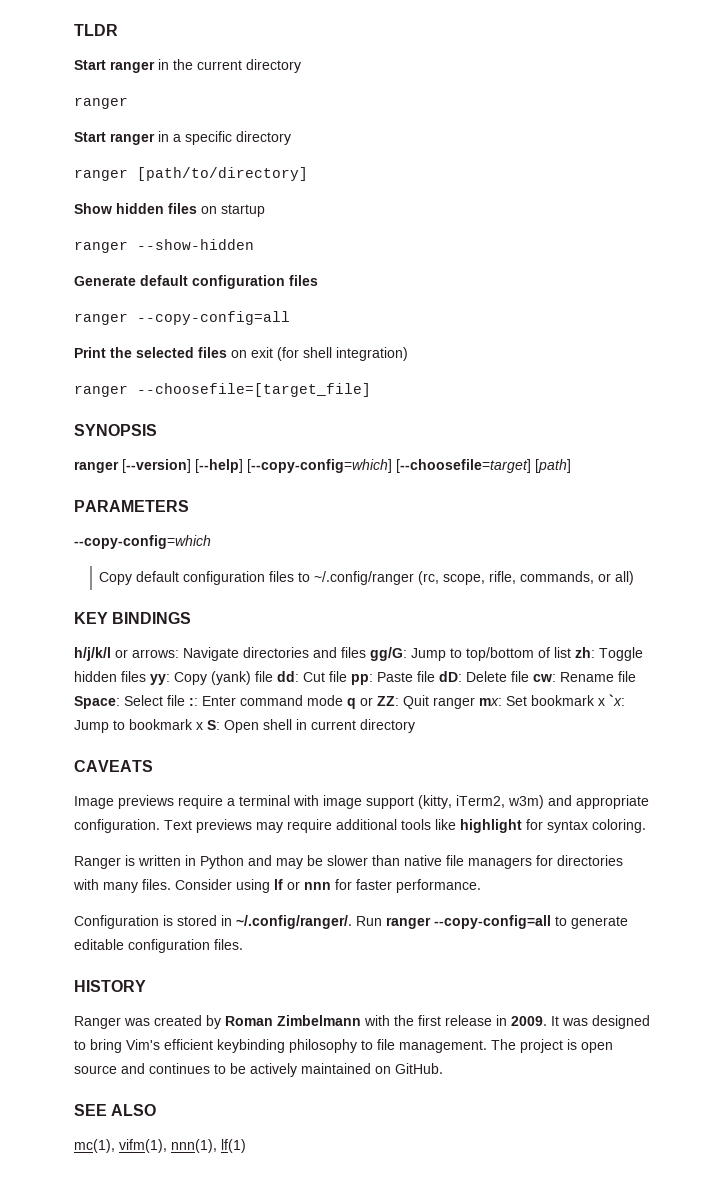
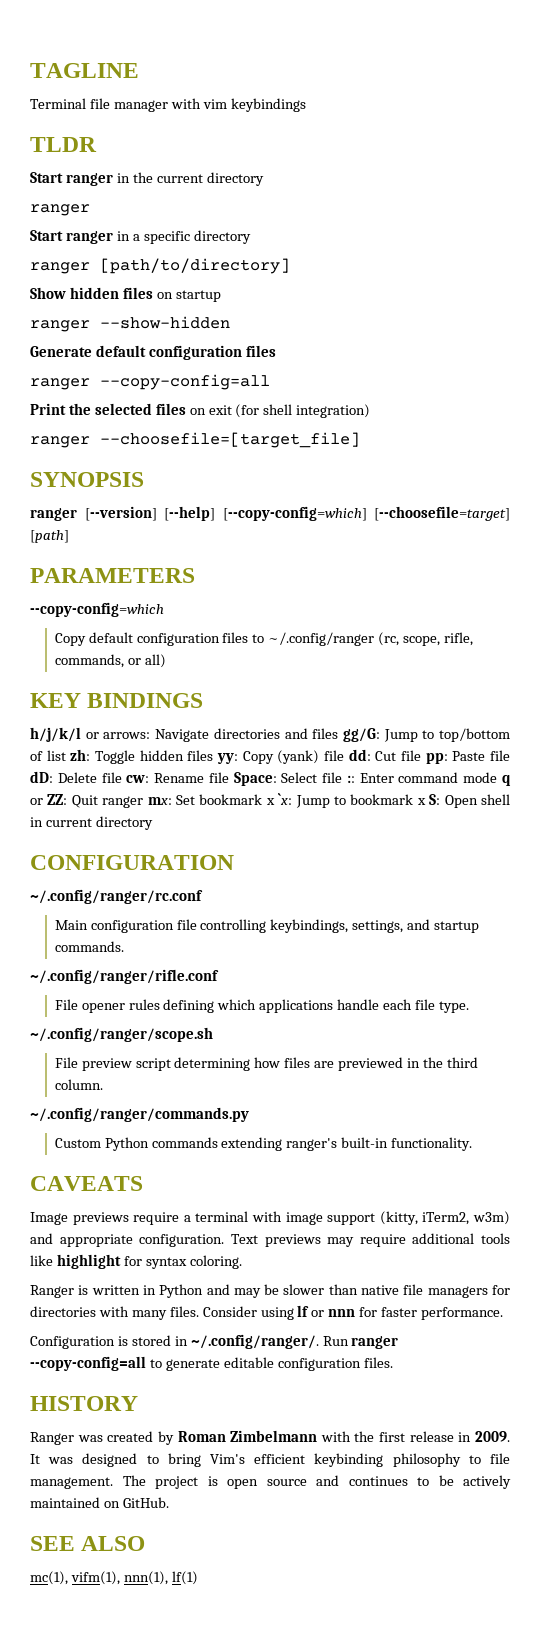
+ TAGLINE
+ Terminal file manager with vim keybindings
+ CONFIGURATION
+ ~/.config/ranger/rc.conf
+ Main configuration file controlling keybindings, settings, and startup commands.
+ ~/.config/ranger/rifle.conf
+ File opener rules defining which applications handle each file type.
+ ~/.config/ranger/scope.sh
+ File preview script determining how files are previewed in the third column.
+ ~/.config/ranger/commands.py
+ Custom Python commands extending ranger's built-in functionality.

